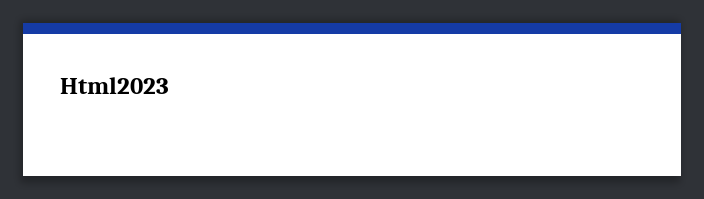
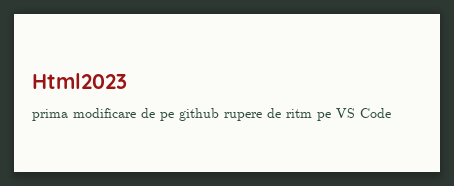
+ prima modificare de pe github rupere de ritm pe VS Code

